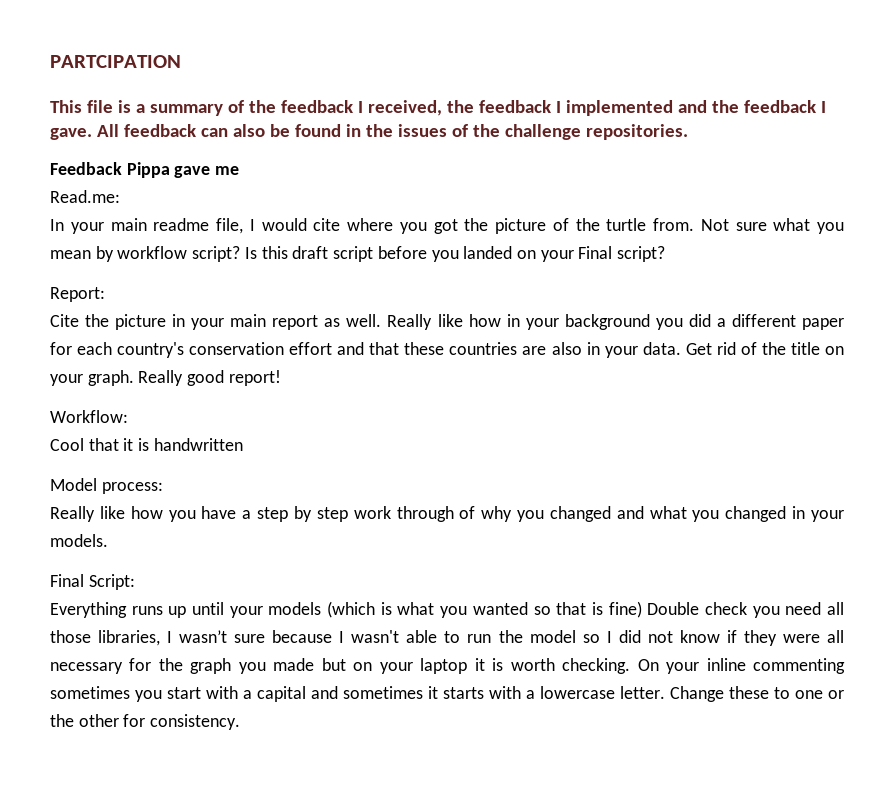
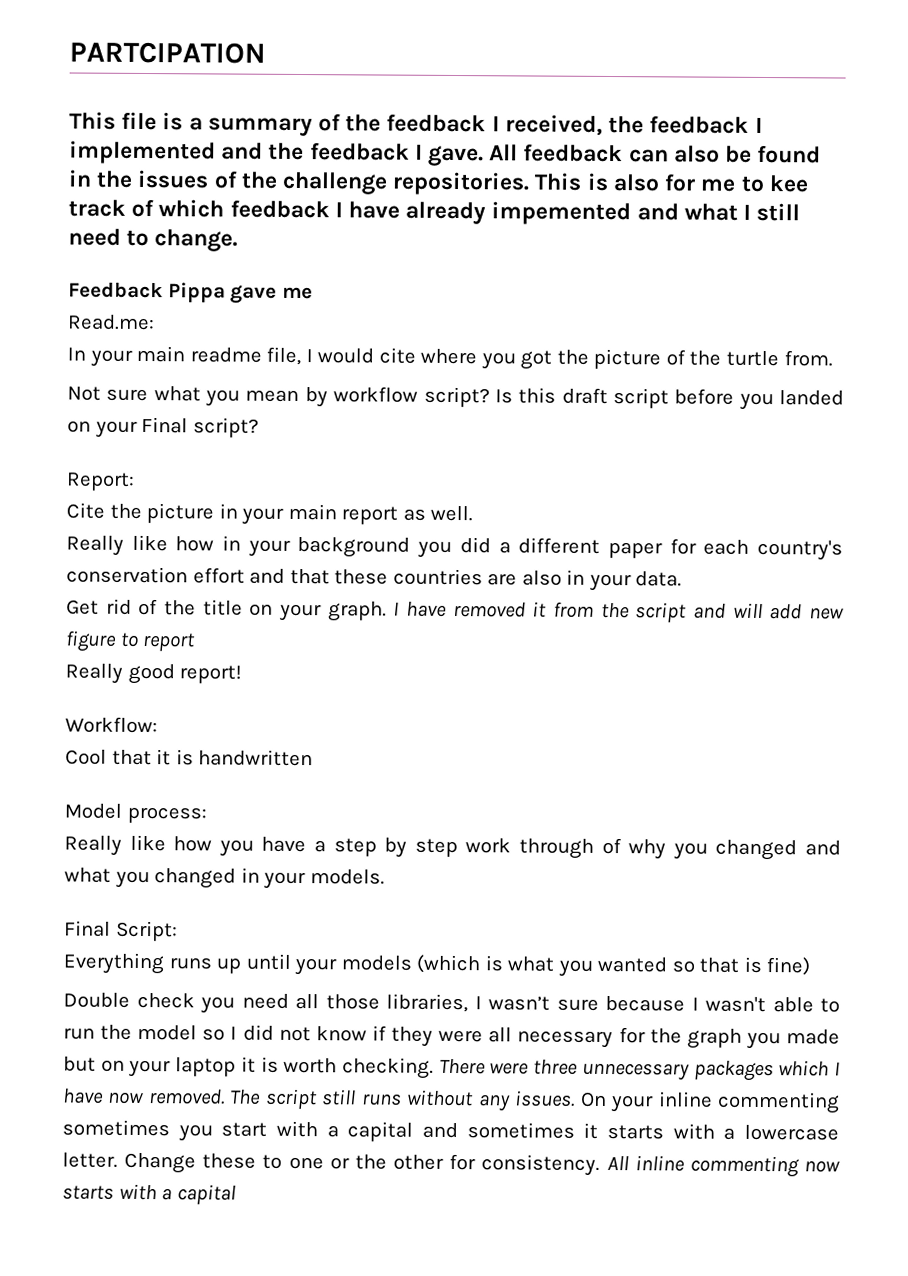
+ This is also for me to kee track of which feedback I have already impemented and what I still need to change.
- In your main readme file, I would cite where you got the picture of the turtle from. Not sure what you mean by workflow script?
+ In your main readme file, I would cite where you got the picture of the turtle from.
+ Not sure what you mean by workflow script?
- Cite the picture in your main report as well. Really like how in your background you did a different paper for each country's conservation effort and that these countries are also in your data. Get rid of the title on your graph. Really good report!
+ Cite the picture in your main report as well.
+ Really like how in your background you did a different paper for each country's conservation effort and that these countries are also in your data.
+ Get rid of the title on your graph. I have removed it from the script and will add new figure to report
+ Really good report!
- Everything runs up until your models (which is what you wanted so that is fine) Double check you need all those libraries, I wasn’t sure because I wasn't able to run the model so I did not know if they were all necessary for the graph you made but on your laptop it is worth checking.
+ Everything runs up until your models (which is what you wanted so that is fine)
+ Double check you need all those libraries, I wasn’t sure because I wasn't able to run the model so I did not know if they were all necessary for the graph you made but on your laptop it is worth checking.
+ There were three unnecessary packages which I have now removed. The script still runs without any issues.
+ All inline commenting now starts with a capital

